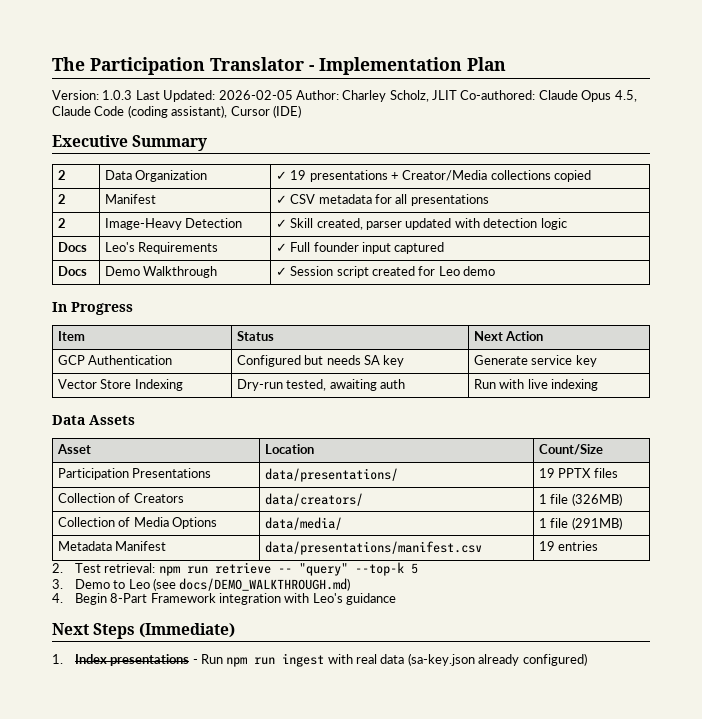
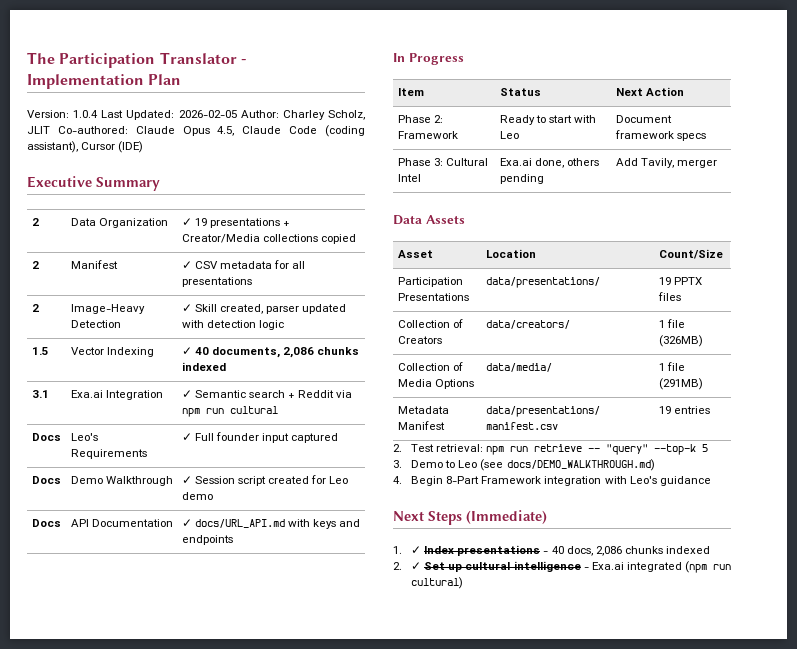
- Version: 1.0.3 Last Updated: 2026-02-05 Author: Charley Scholz, JLIT Co-authored: Claude Opus 4.5, Claude Code (coding assistant), Cursor (IDE)
+ Version: 1.0.4 Last Updated: 2026-02-05 Author: Charley Scholz, JLIT Co-authored: Claude Opus 4.5, Claude Code (coding assistant), Cursor (IDE)
+ 1.5 | Vector Indexing | ✓ 40 documents, 2,086 chunks indexed
+ 3.1 | Exa.ai Integration | ✓ Semantic search + Reddit via npm run cultural
+ Docs | API Documentation | ✓ docs/URL_API.md with keys and endpoints
- GCP Authentication | Configured but needs SA key | Generate service key
- Vector Store Indexing | Dry-run tested, awaiting auth | Run with live indexing
+ Phase 2: Framework | Ready to start with Leo | Document framework specs
+ Phase 3: Cultural Intel | Exa.ai done, others pending | Add Tavily, merger
- 1. Index presentations - Run npm run ingest with real data (sa-key.json already configured)
+ 1. ✓ Index presentations - 40 docs, 2,086 chunks indexed
+ 2. ✓ Set up cultural intelligence - Exa.ai integrated (npm run cultural)

